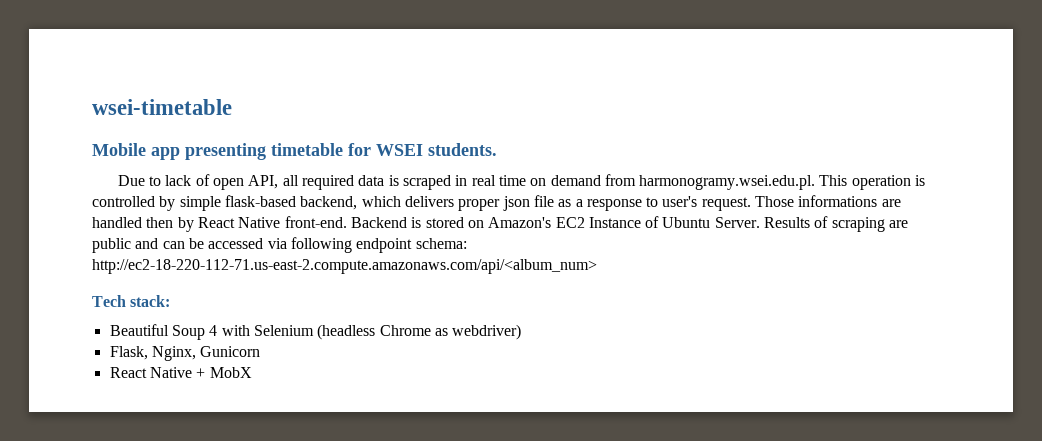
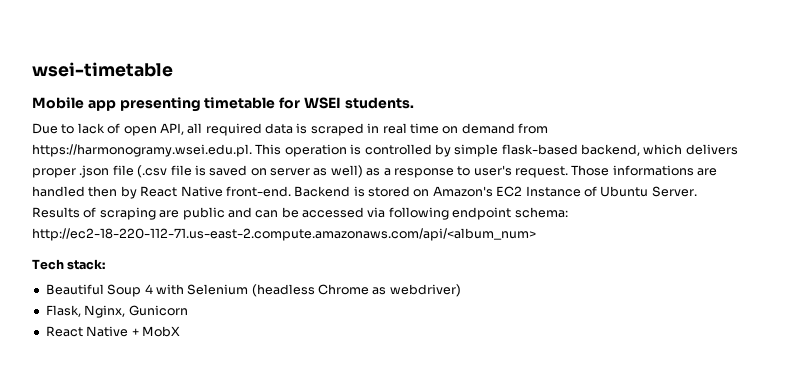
- Due to lack of open API, all required data is scraped in real time on demand from harmonogramy.wsei.edu.pl. This operation is controlled by simple flask-based backend, which delivers proper json file as a response to user's request.
+ Due to lack of open API, all required data is scraped in real time on demand from https://harmonogramy.wsei.edu.pl. This operation is controlled by simple flask-based backend, which delivers proper .json file (.csv file is saved on server as well) as a response to user's request.

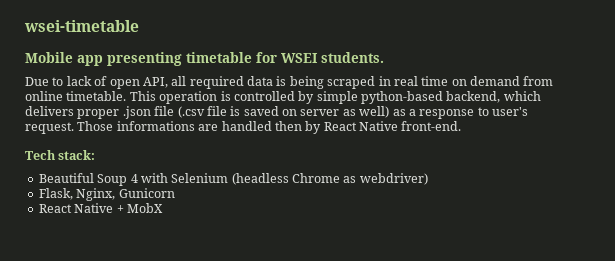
- Due to lack of open API, all required data is scraped in real time on demand from https://harmonogramy.wsei.edu.pl. This operation is controlled by simple flask-based backend, which delivers proper .json file (.csv file is saved on server as well) as a response to user's request.
+ Due to lack of open API, all required data is being scraped in real time on demand from online timetable. This operation is controlled by simple python-based backend, which delivers proper .json file (.csv file is saved on server as well) as a response to user's request.
- Backend is stored on Amazon's EC2 Instance of Ubuntu Server. Results of scraping are public and can be accessed via following endpoint schema: http://ec2-18-220-112-71.us-east-2.compute.amazonaws.com/api/<album_num>

